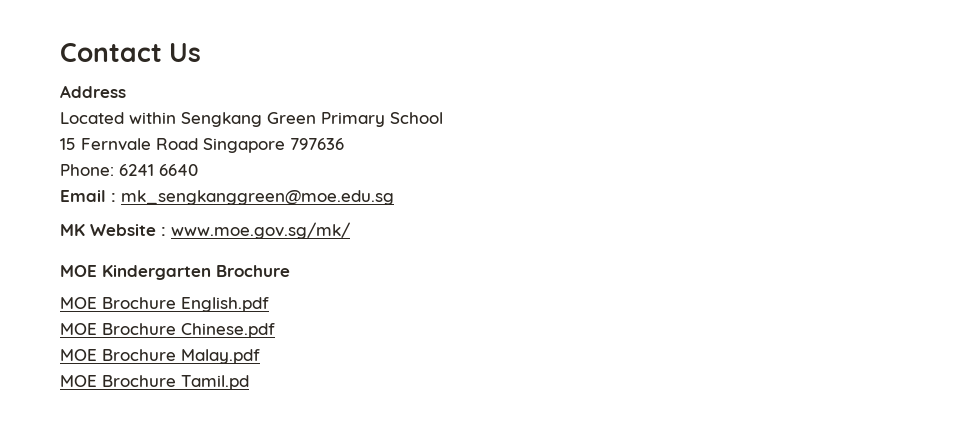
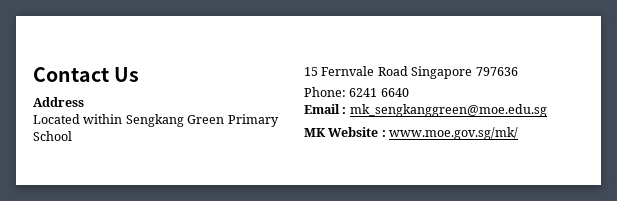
- MOE Kindergarten Brochure
- MOE Brochure English.pdf
- MOE Brochure Chinese.pdf
- MOE Brochure Malay.pdf
- MOE Brochure Tamil.pd

